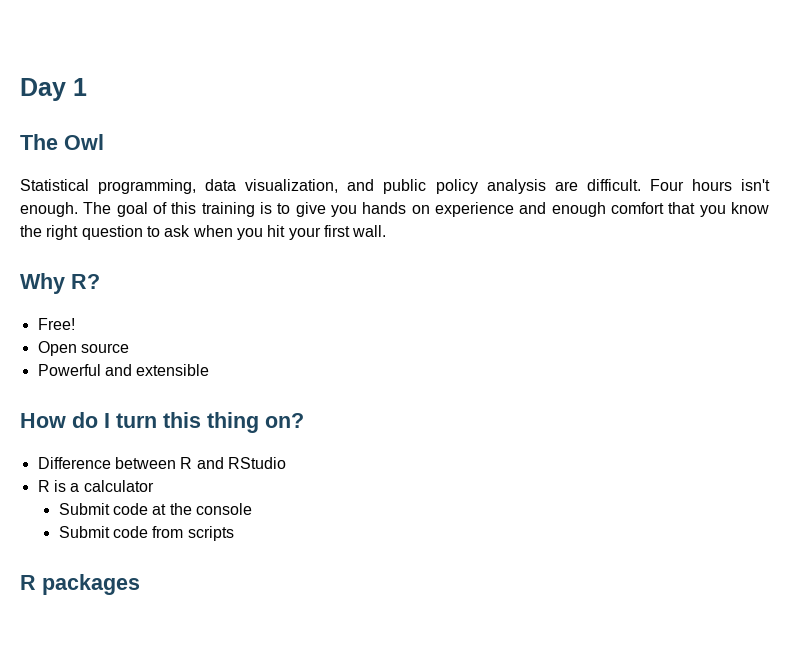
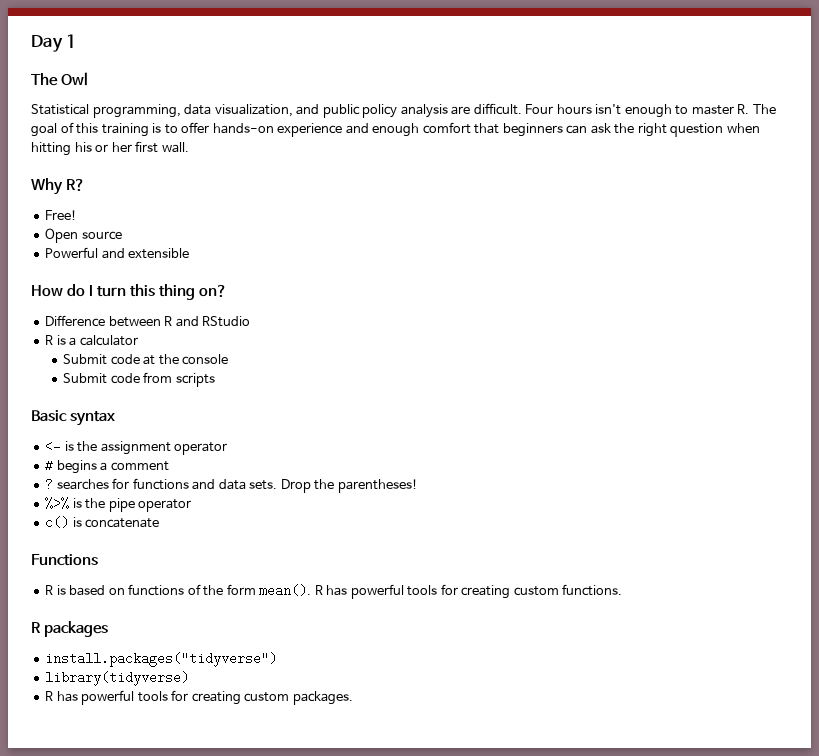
- Four hours isn't enough. The goal of this training is to give you hands on experience and enough comfort that you know the right question to ask when you hit your first wall.
+ Four hours isn't enough to master R. The goal of this training is to offer hands-on experience and enough comfort that beginners can ask the right question when hitting his or her first wall.
+ Basic syntax
+ <- is the assignment operator
+ # begins a comment
+ ? searches for functions and data sets. Drop the parentheses!
+ %>% is the pipe operator
+ c() is concatenate
+ Functions
+ R is based on functions of the form mean(). R has powerful tools for creating custom functions.
  R packages
+ install.packages("tidyverse")
+ library(tidyverse)
+ R has powerful tools for creating custom packages.

